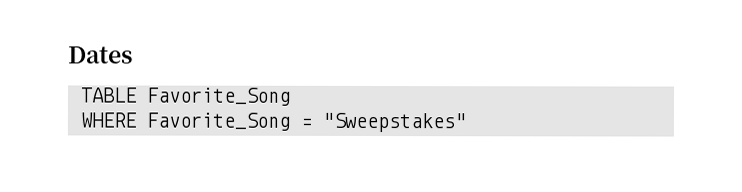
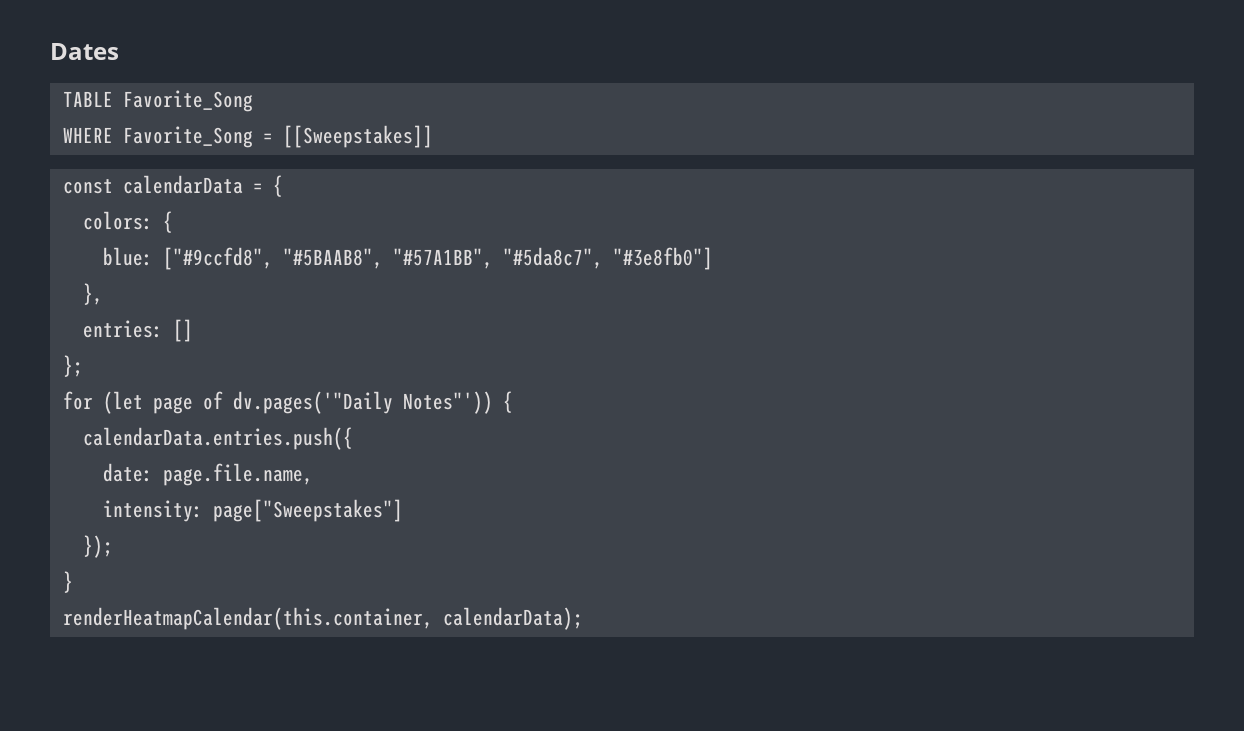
- WHERE Favorite_Song = "Sweepstakes"
+ WHERE Favorite_Song = [[Sweepstakes]]
+ const calendarData = {
+ colors: {
+ blue: ["#9ccfd8", "#5BAAB8", "#57A1BB", "#5da8c7", "#3e8fb0"]
+ },
+ entries: []
+ };
+ for (let page of dv.pages('"Daily Notes"')) {
+ calendarData.entries.push({
+ date: page.file.name,
+ intensity: page["Sweepstakes"]
+ });
+ }
+ renderHeatmapCalendar(this.container, calendarData);

